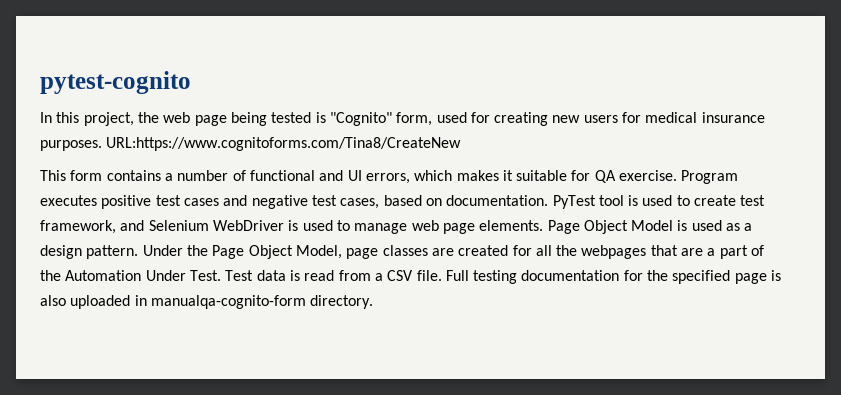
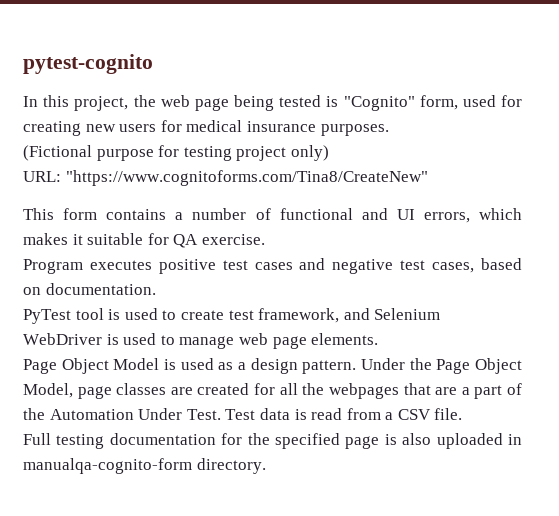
- In this project, the web page being tested is "Cognito" form, used for creating new users for medical insurance purposes. URL:https://www.cognitoforms.com/Tina8/CreateNew
+ In this project, the web page being tested is "Cognito" form, used for creating new users for medical insurance purposes.
+ (Fictional purpose for testing project only)
+ URL: "https://www.cognitoforms.com/Tina8/CreateNew"
- This form contains a number of functional and UI errors, which makes it suitable for QA exercise. Program executes positive test cases and negative test cases, based on documentation. PyTest tool is used to create test framework, and Selenium WebDriver is used to manage web page elements. Page Object Model is used as a design pattern.
+ This form contains a number of functional and UI errors, which makes it suitable for QA exercise.
+ Program executes positive test cases and negative test cases, based on documentation.
+ PyTest tool is used to create test framework, and Selenium WebDriver is used to manage web page elements.
+ Page Object Model is used as a design pattern.
- Test data is read from a CSV file. Full testing documentation for the specified page is also uploaded in manualqa-cognito-form directory.
+ Test data is read from a CSV file.
+ Full testing documentation for the specified page is also uploaded in manualqa-cognito-form directory.

